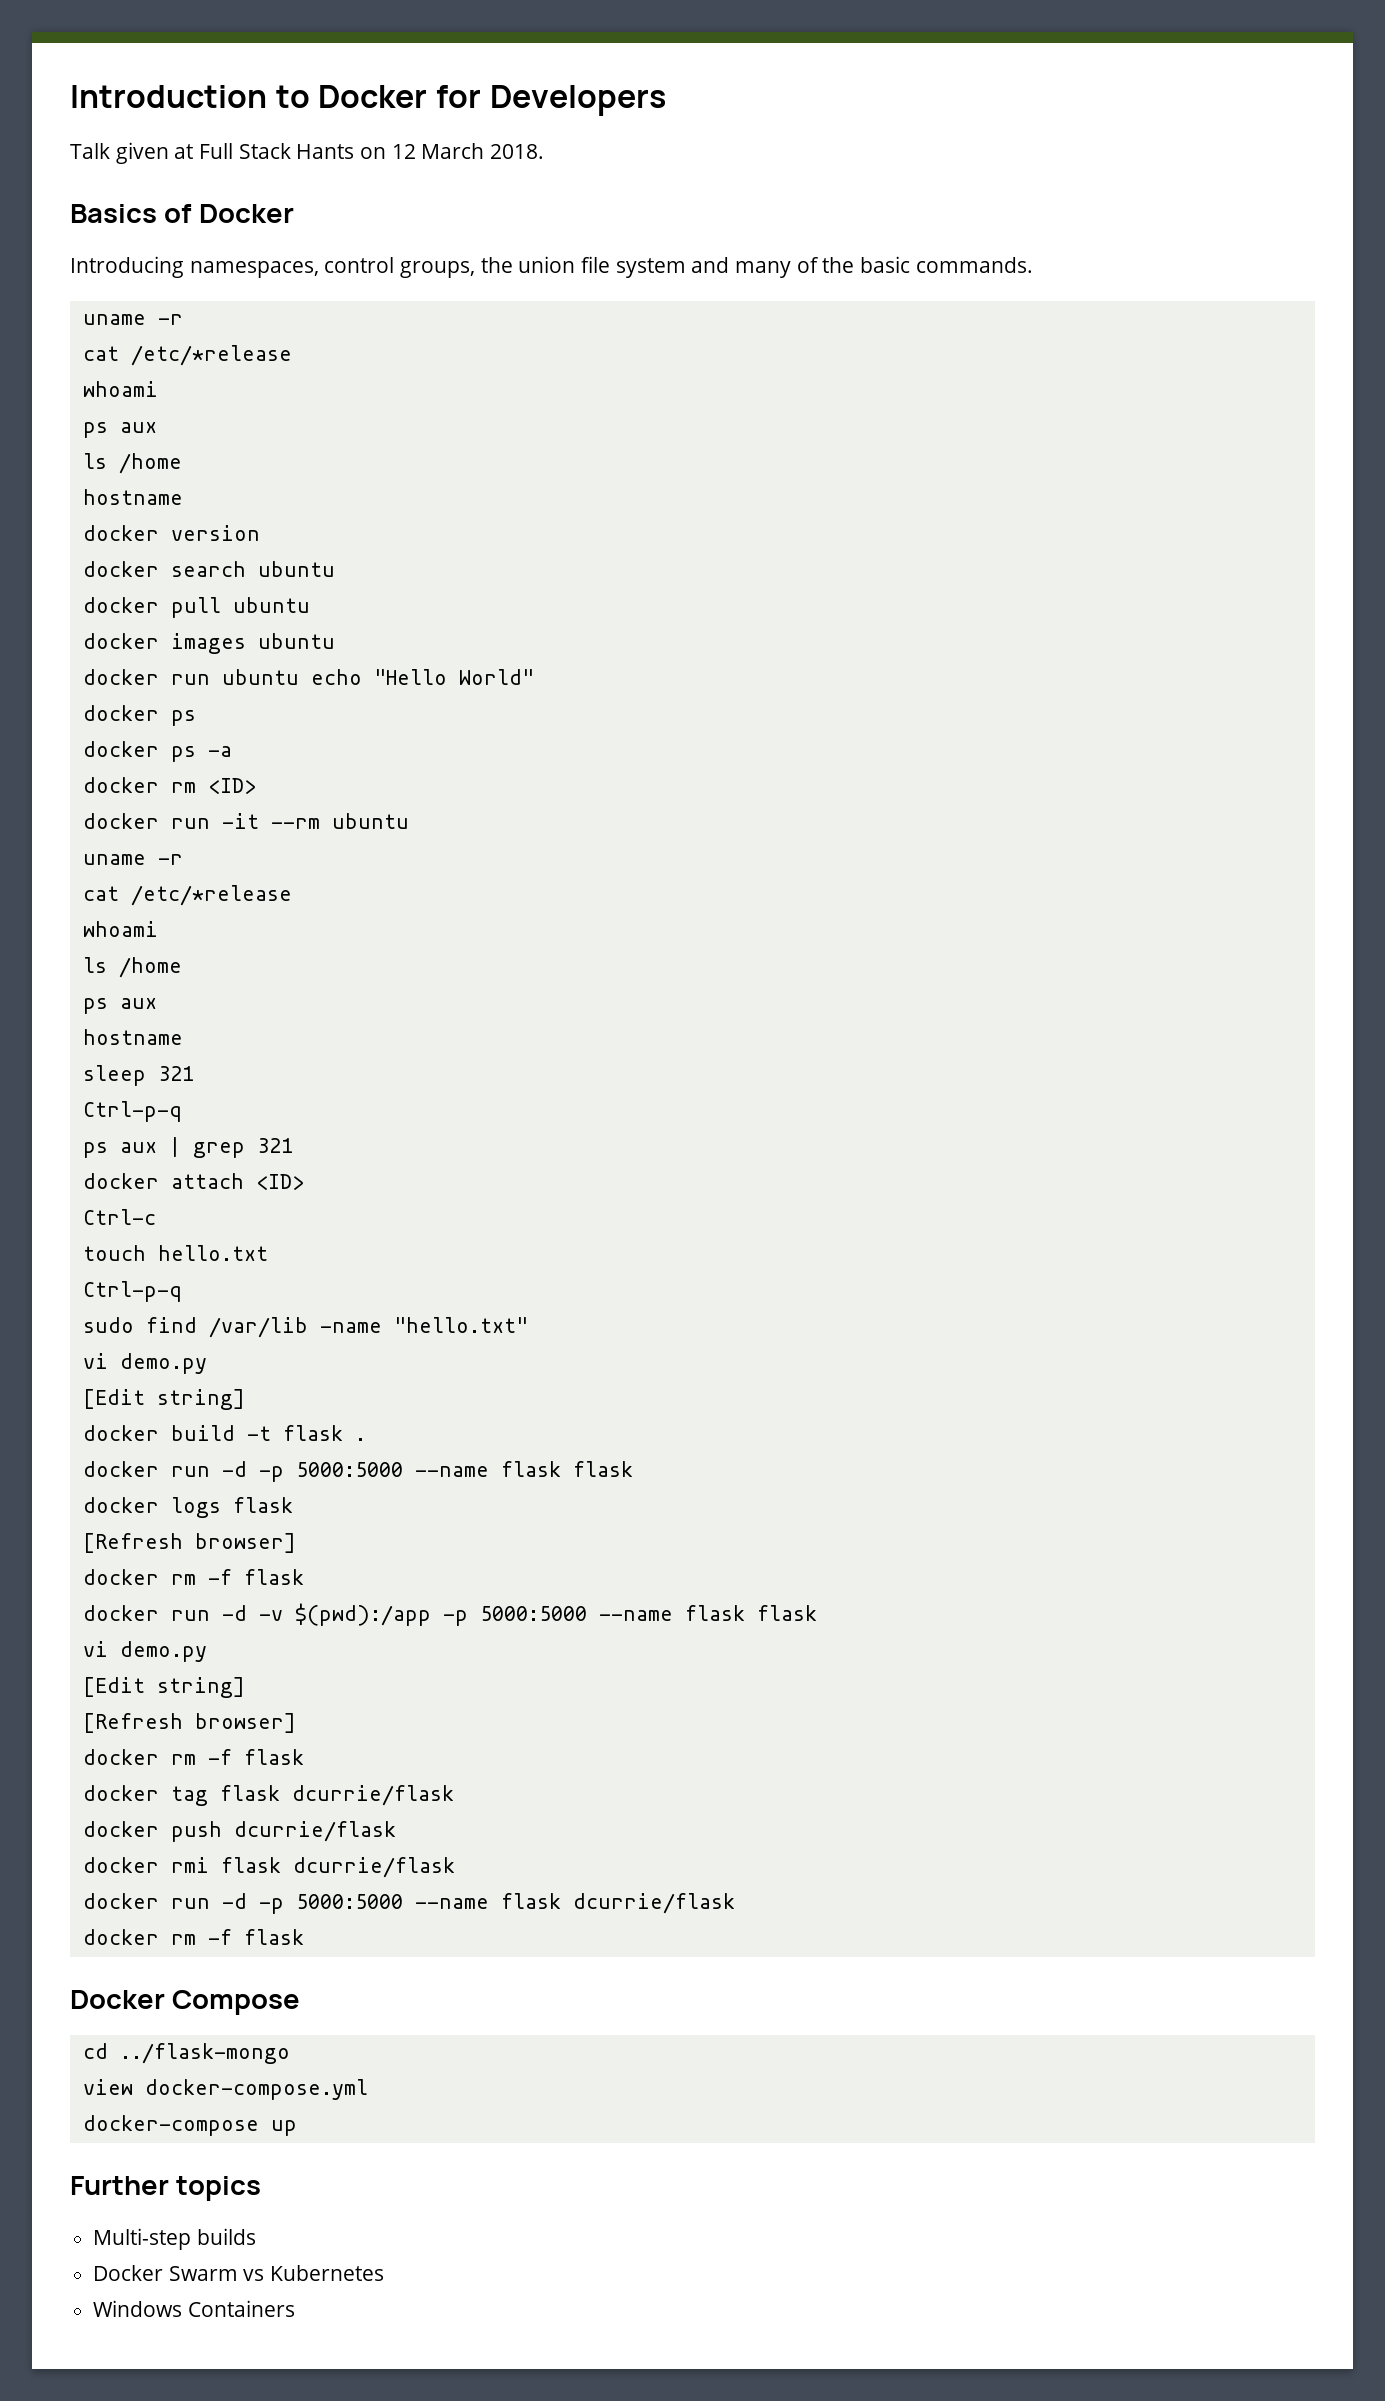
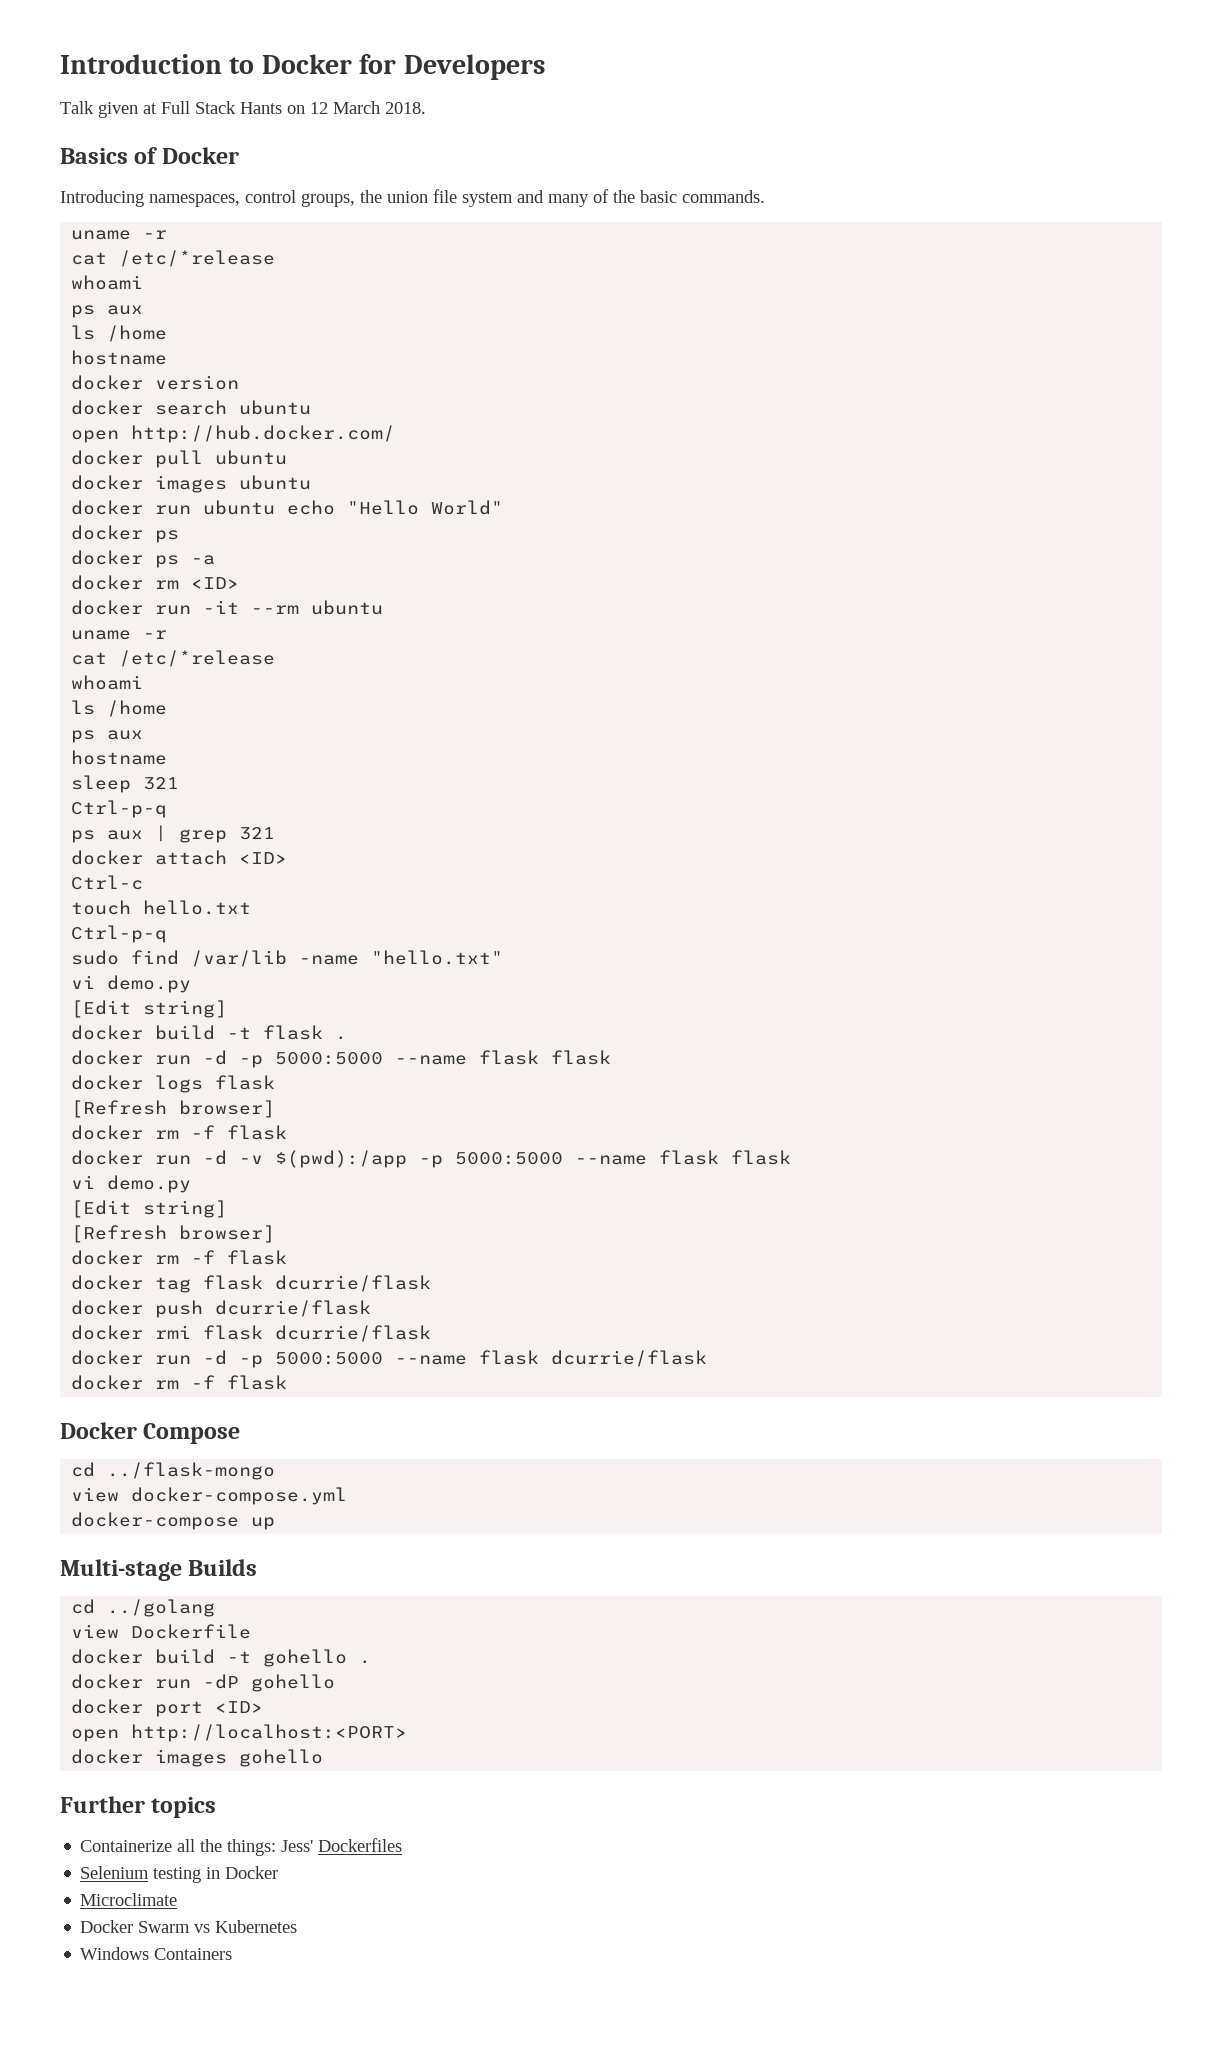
+ open http://hub.docker.com/
+ Multi-stage Builds
+ cd ../golang
+ view Dockerfile
+ docker build -t gohello .
+ docker run -dP gohello
+ docker port <ID>
+ open http://localhost:<PORT>
+ docker images gohello
  Further topics
- Multi-step builds
+ Containerize all the things: Jess' Dockerfiles
+ Selenium testing in Docker
+ Microclimate

